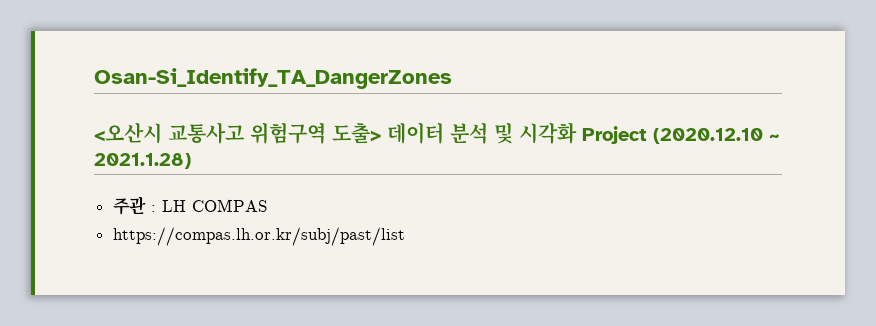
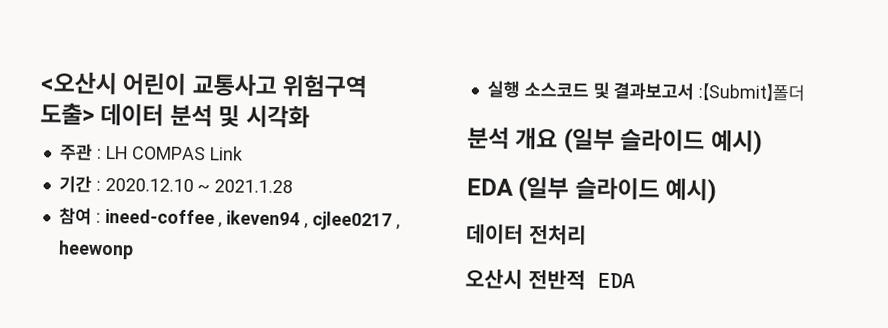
- Osan-Si_Identify_TA_DangerZones
- <오산시 교통사고 위험구역 도출> 데이터 분석 및 시각화 Project (2020.12.10 ~ 2021.1.28)
+ <오산시 어린이 교통사고 위험구역 도출> 데이터 분석 및 시각화
- 주관 : LH COMPAS
- https://compas.lh.or.kr/subj/past/list
+ 주관 : LH COMPAS Link
+ 기간 : 2020.12.10 ~ 2021.1.28
+ 참여 : ineed-coffee , ikeven94 , cjlee0217 , heewonp
+ 실행 소스코드 및 결과보고서 :【Submit】폴더
+ 분석 개요 (일부 슬라이드 예시)
+ EDA (일부 슬라이드 예시)
+ 데이터 전처리
+ 오산시 전반적 EDA

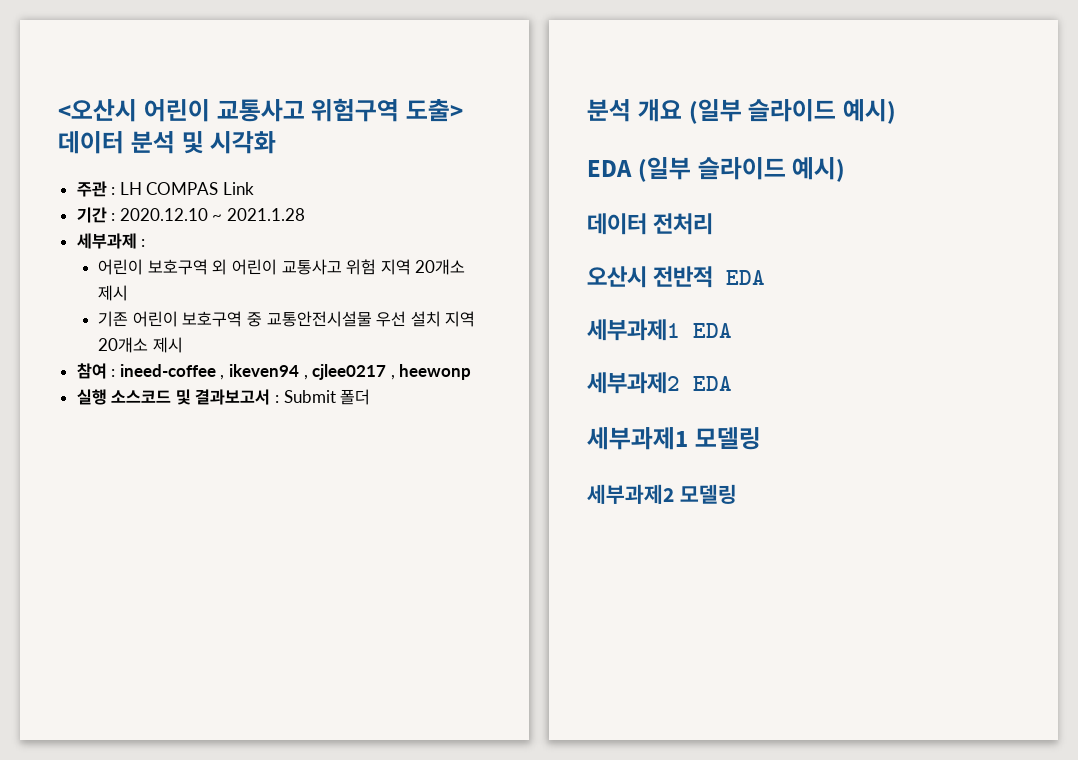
+ 세부과제 :
+ 어린이 보호구역 외 어린이 교통사고 위험 지역 20개소 제시
+ 기존 어린이 보호구역 중 교통안전시설물 우선 설치 지역 20개소 제시
- 실행 소스코드 및 결과보고서 :【Submit】폴더
+ 실행 소스코드 및 결과보고서 : Submit 폴더
+ 세부과제1 EDA
+ 세부과제2 EDA
+ 세부과제1 모델링
+ 세부과제2 모델링

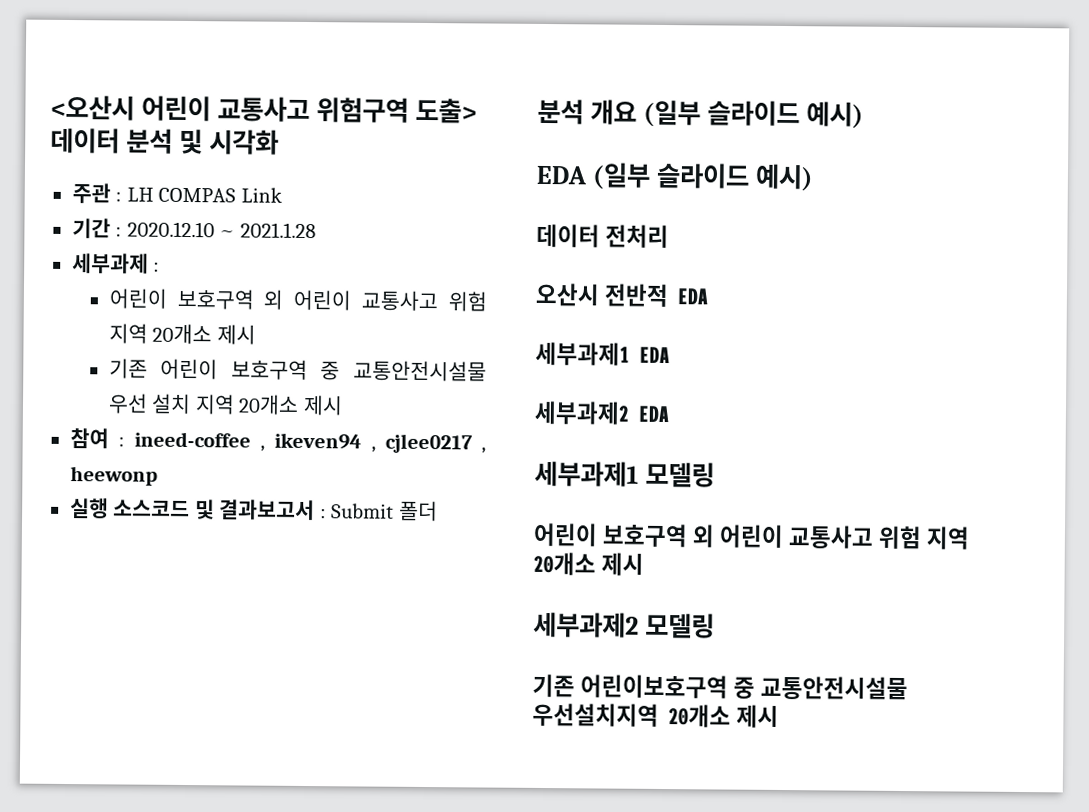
  세부과제1 모델링
+ 어린이 보호구역 외 어린이 교통사고 위험 지역 20개소 제시
  세부과제2 모델링
+ 기존 어린이보호구역 중 교통안전시설물 우선설치지역 20개소 제시

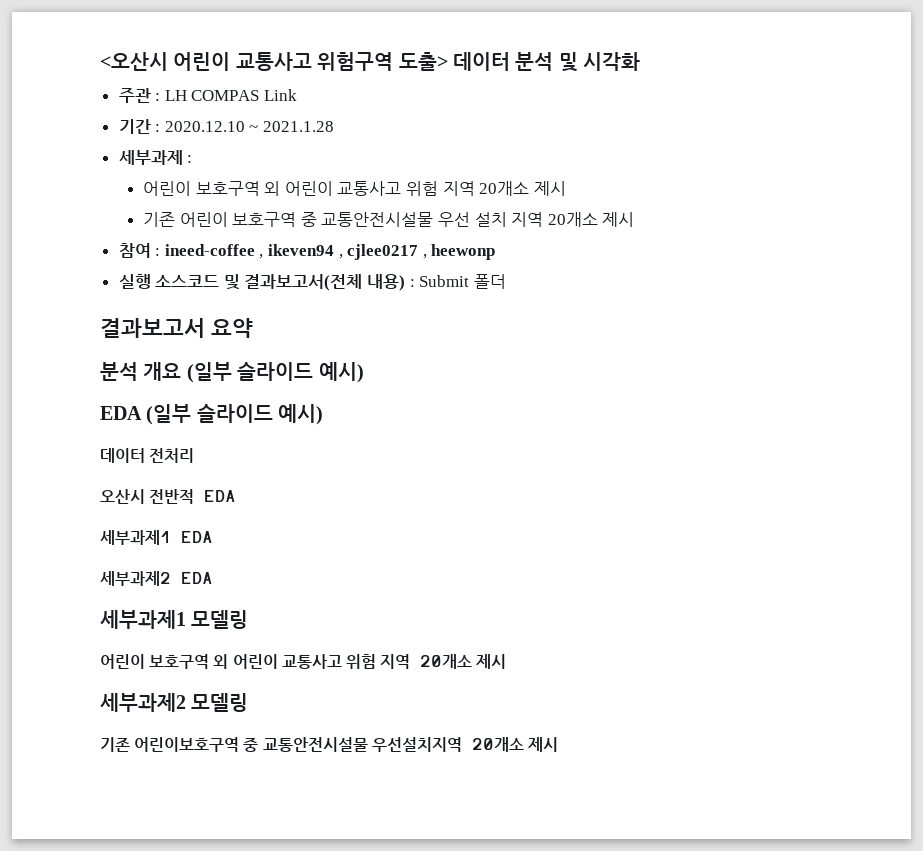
- 실행 소스코드 및 결과보고서 : Submit 폴더
+ 실행 소스코드 및 결과보고서(전체 내용) : Submit 폴더
+ 결과보고서 요약

